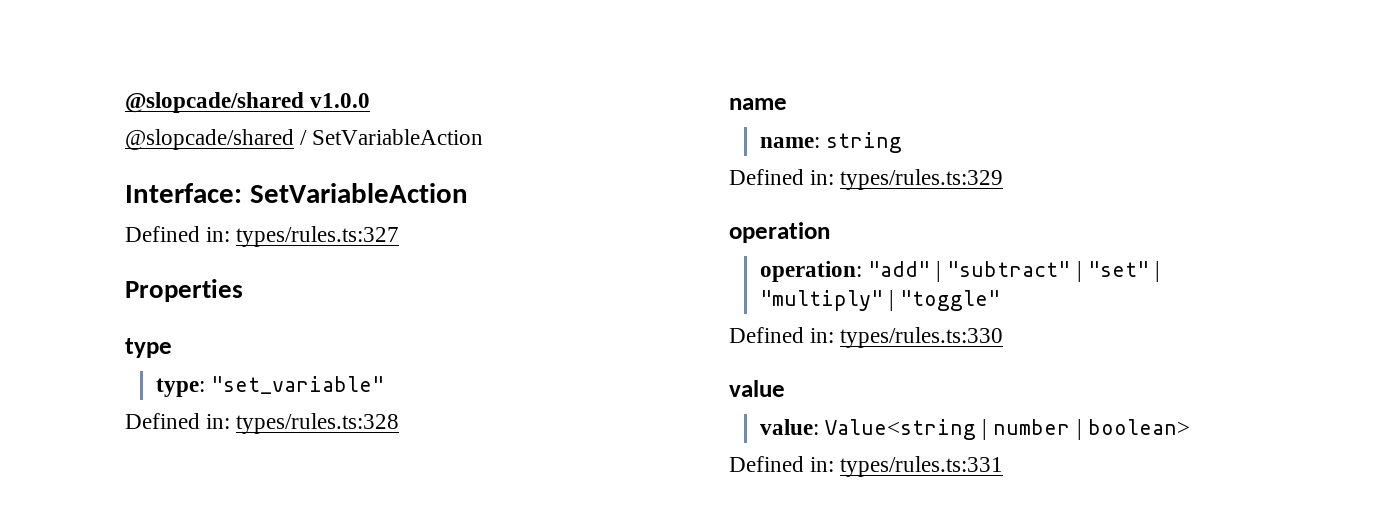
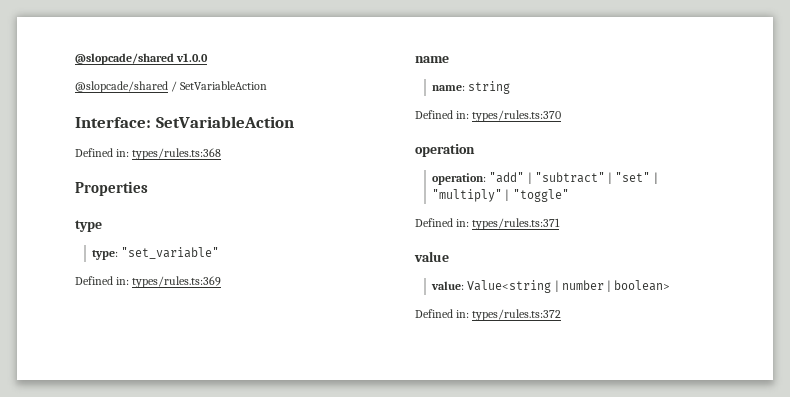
- Defined in: types/rules.ts:327
+ Defined in: types/rules.ts:368
- Defined in: types/rules.ts:328
+ Defined in: types/rules.ts:369
- Defined in: types/rules.ts:329
+ Defined in: types/rules.ts:370
- Defined in: types/rules.ts:330
+ Defined in: types/rules.ts:371
- Defined in: types/rules.ts:331
+ Defined in: types/rules.ts:372

